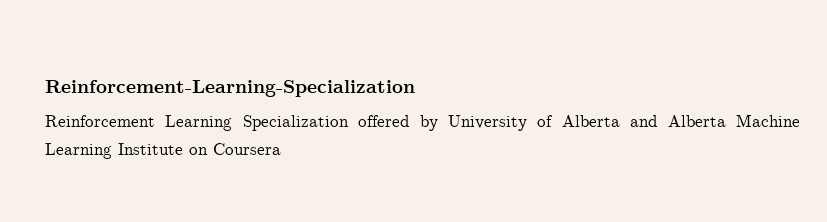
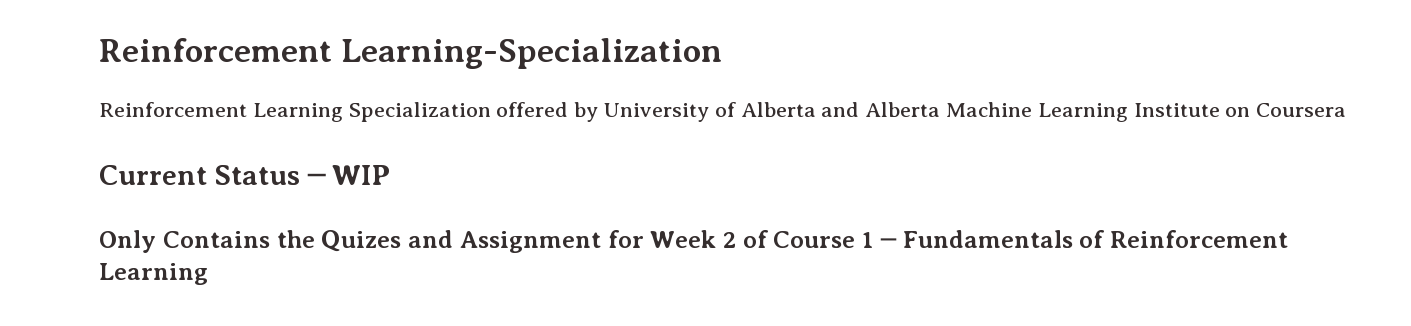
- Reinforcement-Learning-Specialization
+ Reinforcement Learning-Specialization
+ Current Status ─ WIP
+ Only Contains the Quizes and Assignment for Week 2 of Course 1 ─ Fundamentals of Reinforcement Learning

